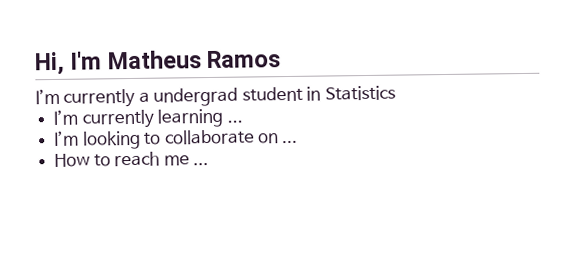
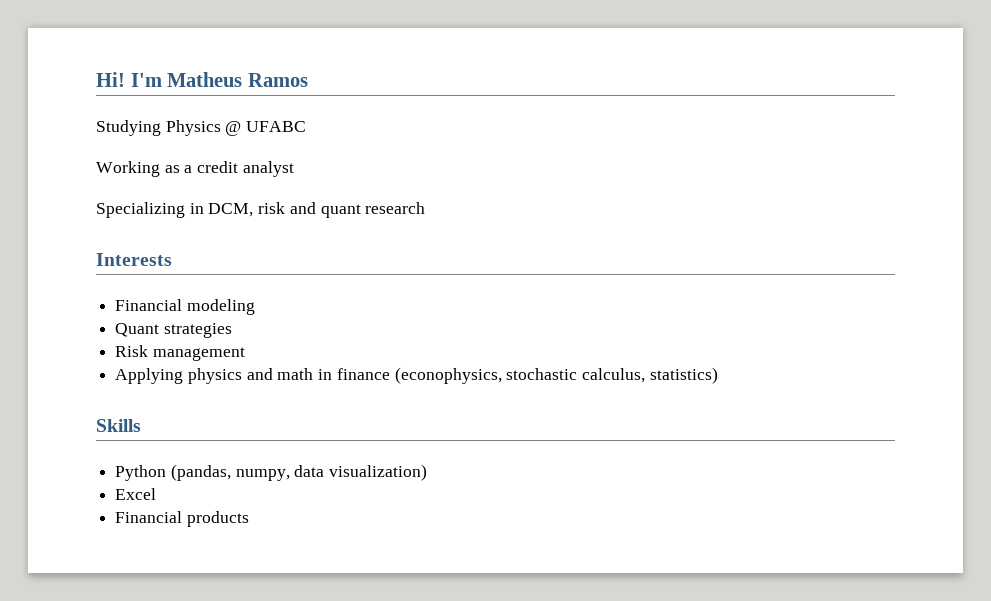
- Hi, I'm Matheus Ramos
+ Hi! I'm Matheus Ramos
- I’m currently a undergrad student in Statistics
- I’m currently learning ...
- I’m looking to collaborate on ...
- How to reach me ...
+ Studying Physics @ UFABC
+ Working as a credit analyst
+ Specializing in DCM, risk and quant research
+ Interests
+ Financial modeling
+ Quant strategies
+ Risk management
+ Applying physics and math in finance (econophysics, stochastic calculus, statistics)
+ Skills
+ Python (pandas, numpy, data visualization)
+ Excel
+ Financial products

